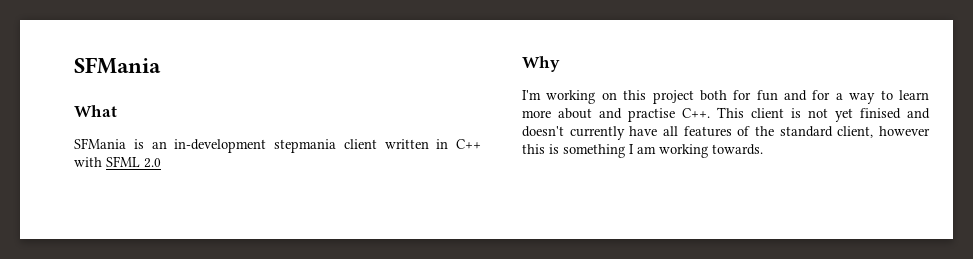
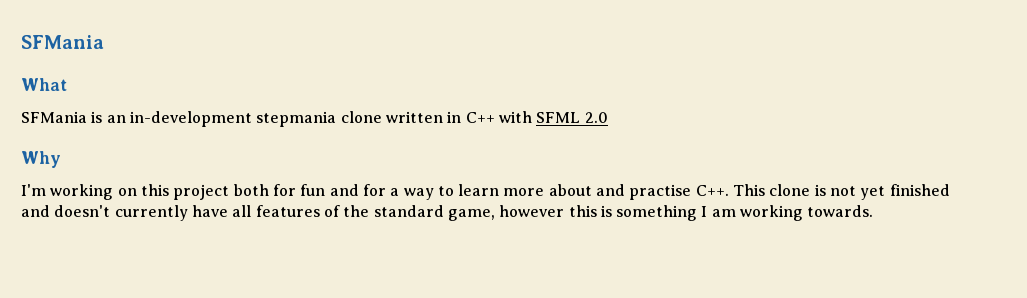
- SFMania is an in-development stepmania client written in C++ with SFML 2.0
+ SFMania is an in-development stepmania clone written in C++ with SFML 2.0
- I'm working on this project both for fun and for a way to learn more about and practise C++. This client is not yet finised and doesn't currently have all features of the standard client, however this is something I am working towards.
+ I'm working on this project both for fun and for a way to learn more about and practise C++. This clone is not yet finished and doesn't currently have all features of the standard game, however this is something I am working towards.

